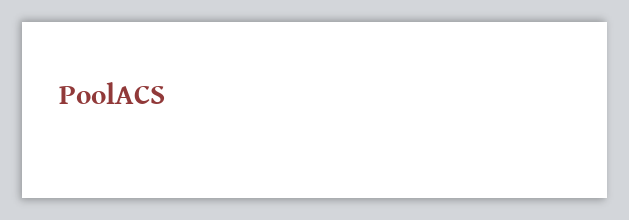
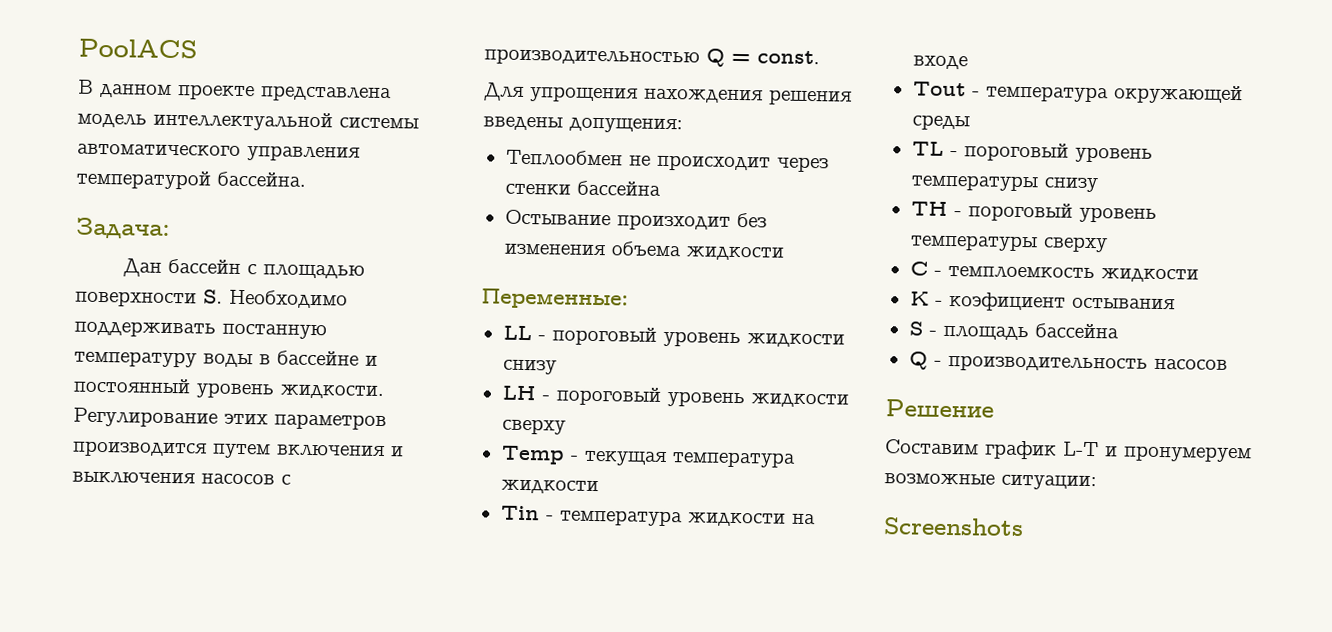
+ В данном проекте представлена модель интеллектуальной системы автоматического управления температурой бассейна.
+ Задача:
+ Дан бассейн с площадью поверхности S. Необходимо поддерживать постанную температуру воды в бассейне и постоянный уровень жидкости. Регулирование этих параметров производится путем включения и выключения насосов с производительностью Q = const.
+ Для упрощения нахождения решения введены допущения:
+ Теплообмен не происходит через стенки бассейна
+ Остывание произходит без изменения объема жидкости
+ Переменные:
+ LL - пороговый уровень жидкости снизу
+ LH - пороговый уровень жидкости сверху
+ Temp - текущая температура жидкости
+ Tin - температура жидкости на входе
+ Tout - температура окружающей среды
+ TL - пороговый уровень температуры снизу
+ TH - пороговый уровень температуры сверху
+ C - темплоемкость жидкости
+ K - коэфициент остывания
+ S - площадь бассейна
+ Q - производительность насосов
+ Решение
+ Составим график L-T и пронумеруем возможные ситуации:
+ Screenshots

